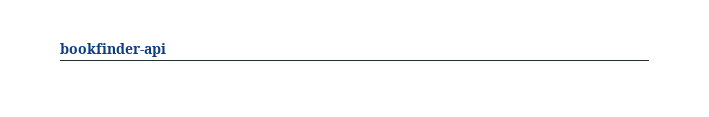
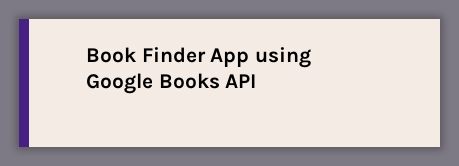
- bookfinder-api
+ Book Finder App using Google Books API

